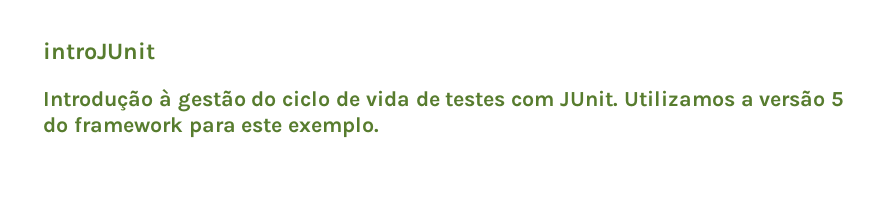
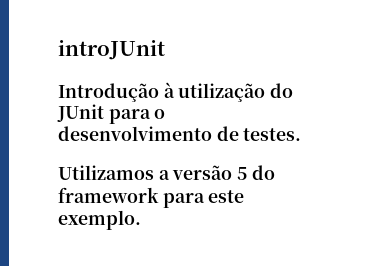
- Introdução à gestão do ciclo de vida de testes com JUnit. Utilizamos a versão 5 do framework para este exemplo.
+ Introdução à utilização do JUnit para o desenvolvimento de testes.
+ Utilizamos a versão 5 do framework para este exemplo.

